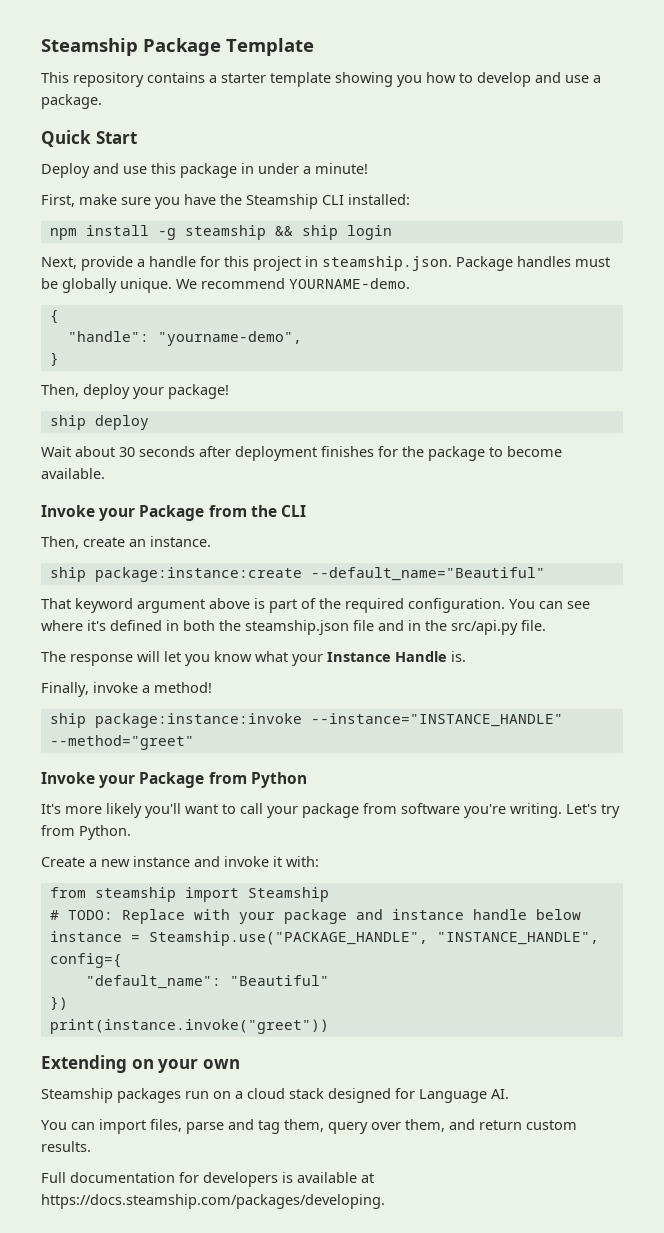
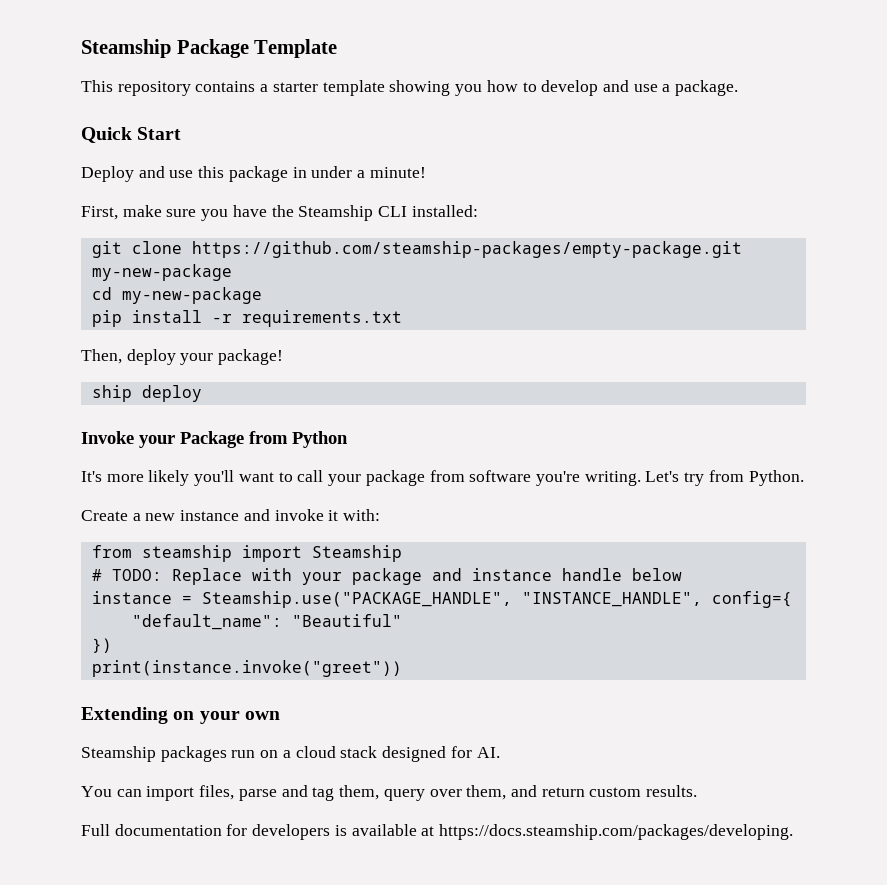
- npm install -g steamship && ship login
- Next, provide a handle for this project in steamship.json. Package handles must be globally unique. We recommend YOURNAME-demo.
- {
- "handle": "yourname-demo",
- }
+ git clone https://github.com/steamship-packages/empty-package.git my-new-package
+ cd my-new-package
+ pip install -r requirements.txt
- Wait about 30 seconds after deployment finishes for the package to become available.
- Invoke your Package from the CLI
- Then, create an instance.
- ship package:instance:create --default_name="Beautiful"
- That keyword argument above is part of the required configuration. You can see where it's defined in both the steamship.json file and in the src/api.py file.
- The response will let you know what your Instance Handle is.
- Finally, invoke a method!
- ship package:instance:invoke --instance="INSTANCE_HANDLE" --method="greet"
- Steamship packages run on a cloud stack designed for Language AI.
+ Steamship packages run on a cloud stack designed for AI.

